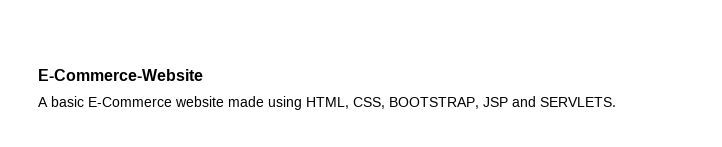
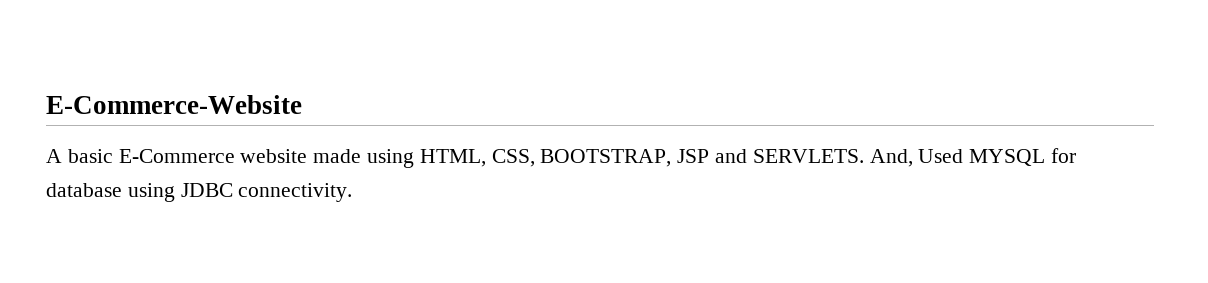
+ And, Used MYSQL for database using JDBC connectivity.

